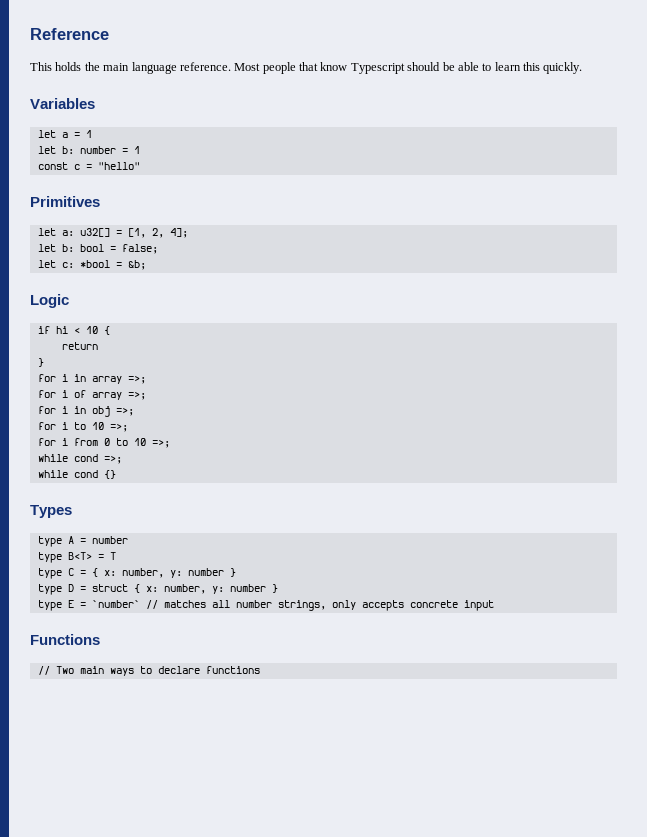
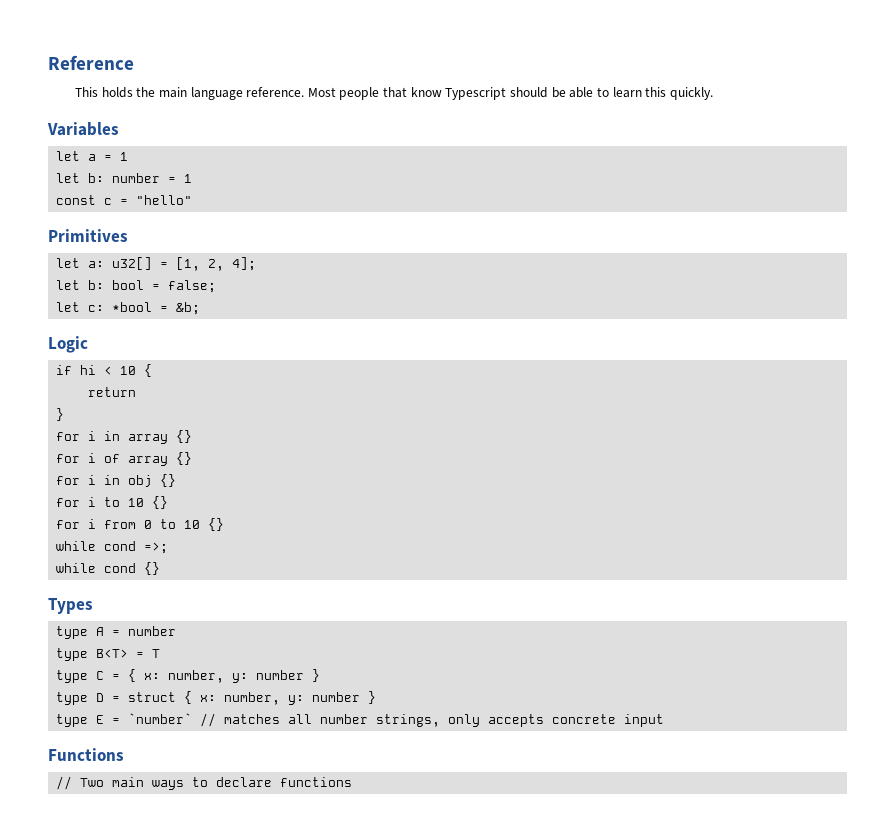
- for i in array =>;
+ for i in array {}
- for i of array =>;
+ for i of array {}
- for i in obj =>;
+ for i in obj {}
- for i to 10 =>;
+ for i to 10 {}
- for i from 0 to 10 =>;
+ for i from 0 to 10 {}

